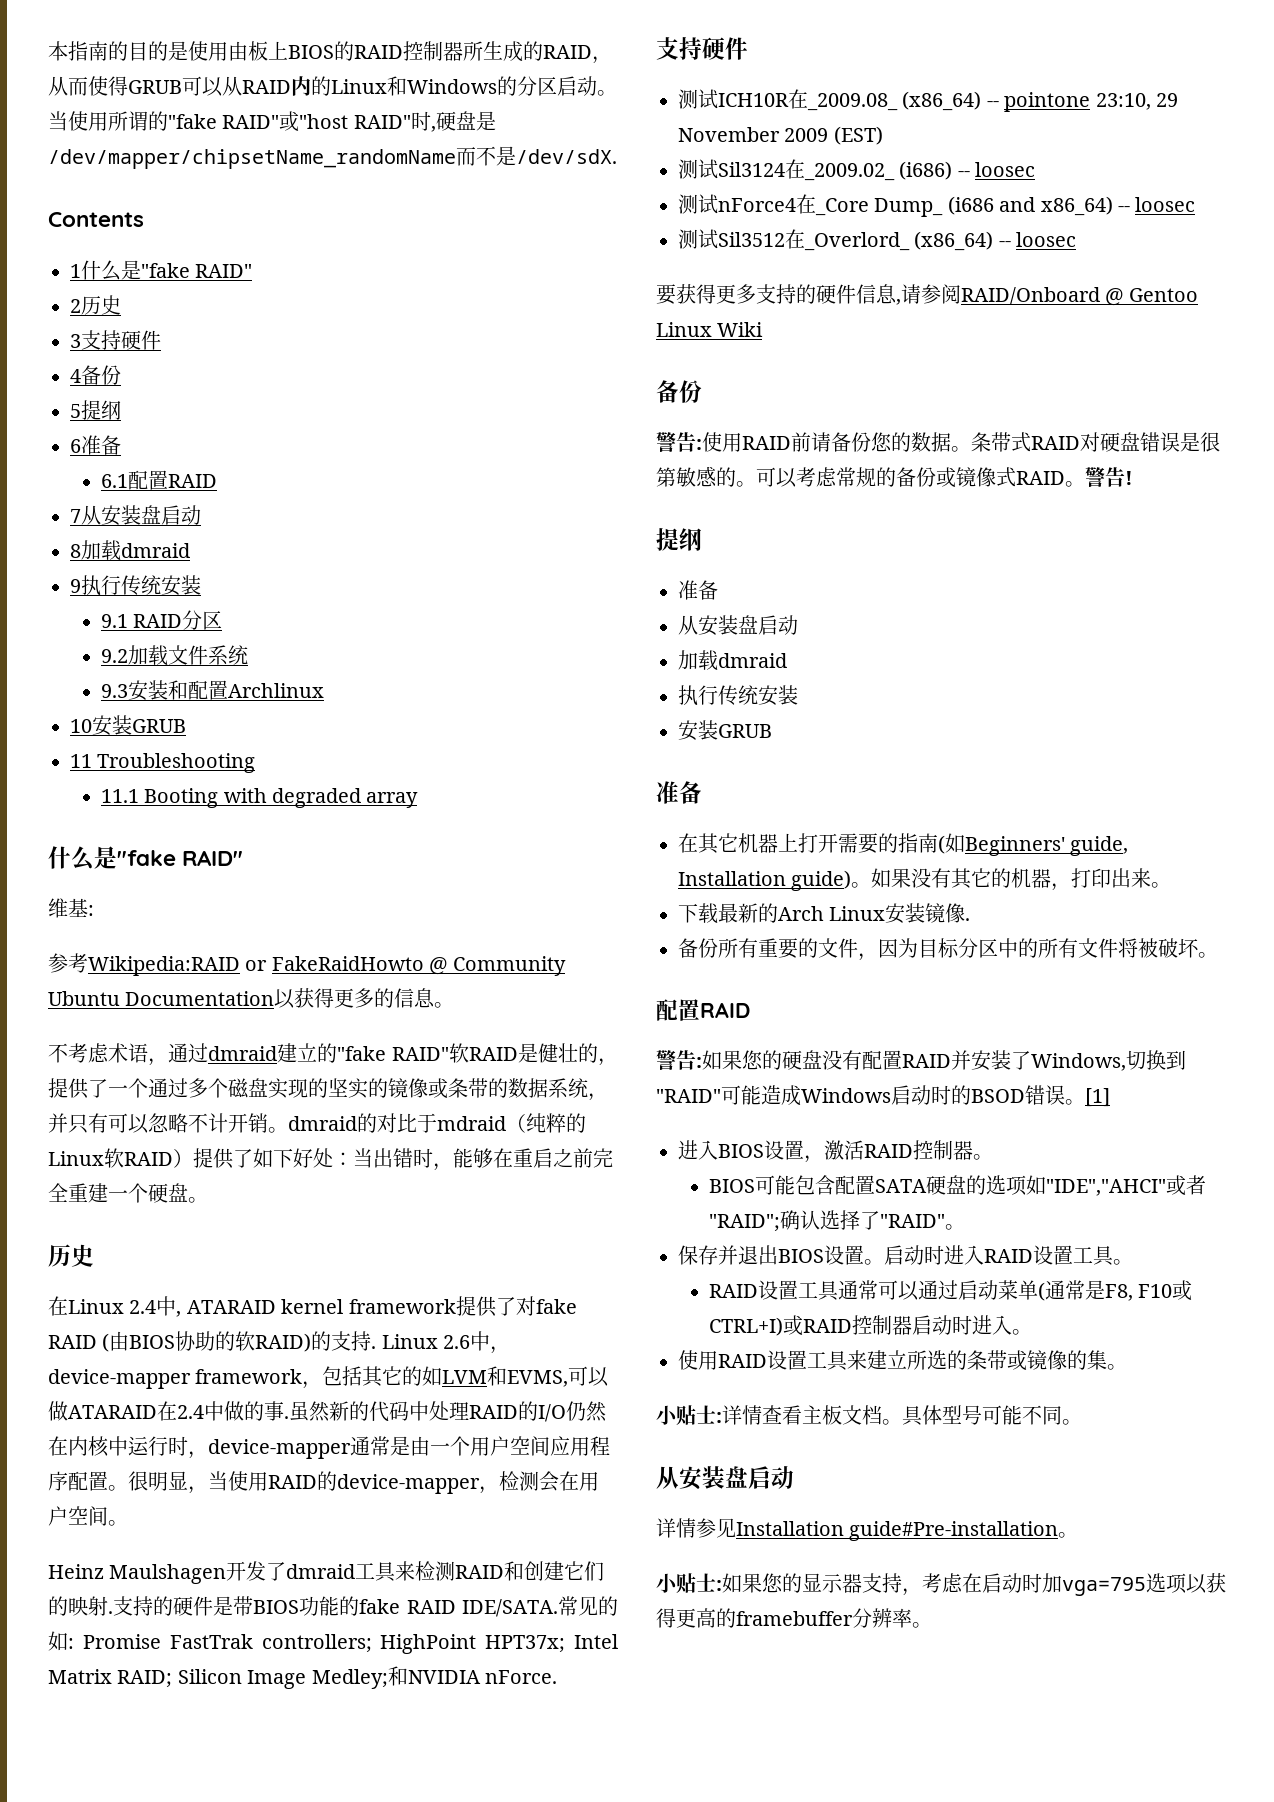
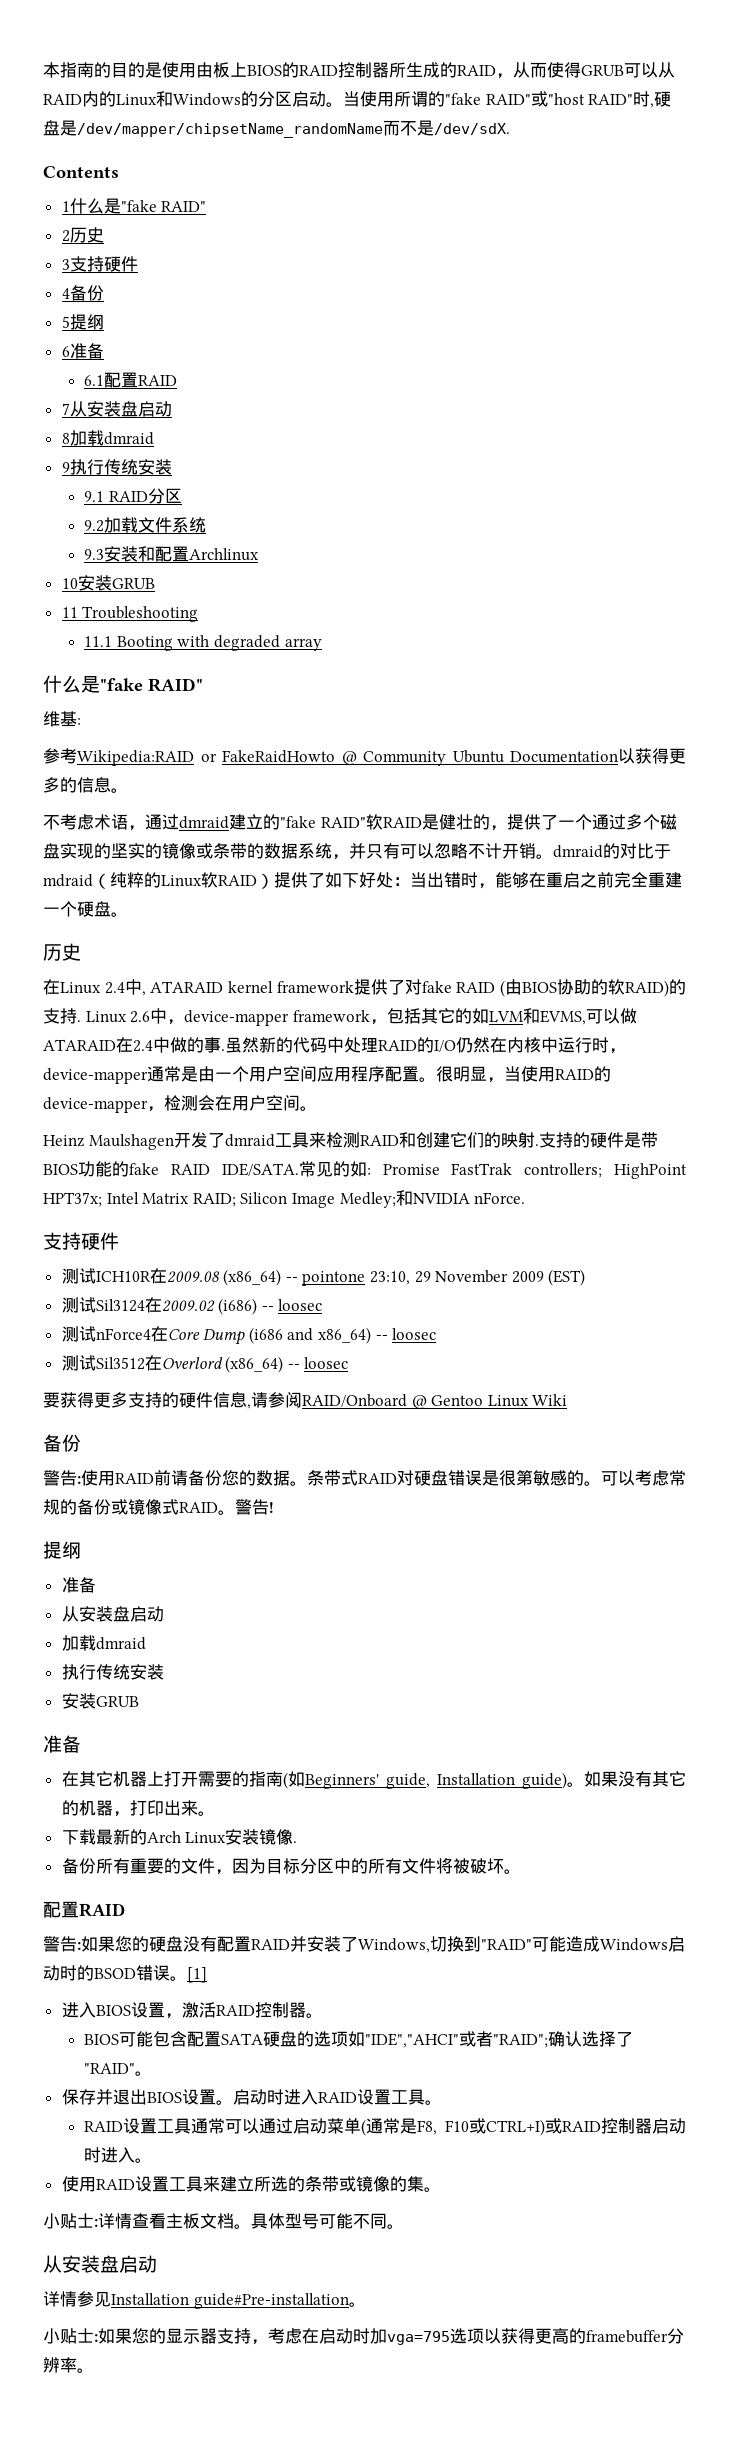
- 测试ICH10R在_2009.08_ (x86_64) -- pointone 23:10, 29 November 2009 (EST)
+ 测试ICH10R在2009.08 (x86_64) -- pointone 23:10, 29 November 2009 (EST)
- 测试Sil3124在_2009.02_ (i686) -- loosec
+ 测试Sil3124在2009.02 (i686) -- loosec
- 测试nForce4在_Core Dump_ (i686 and x86_64) -- loosec
+ 测试nForce4在Core Dump (i686 and x86_64) -- loosec
- 测试Sil3512在_Overlord_ (x86_64) -- loosec
+ 测试Sil3512在Overlord (x86_64) -- loosec

